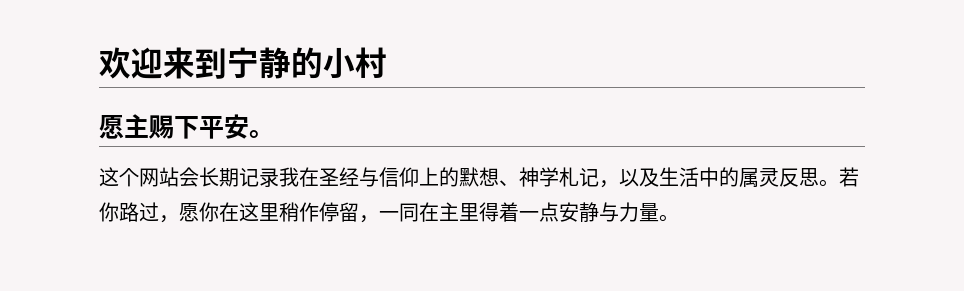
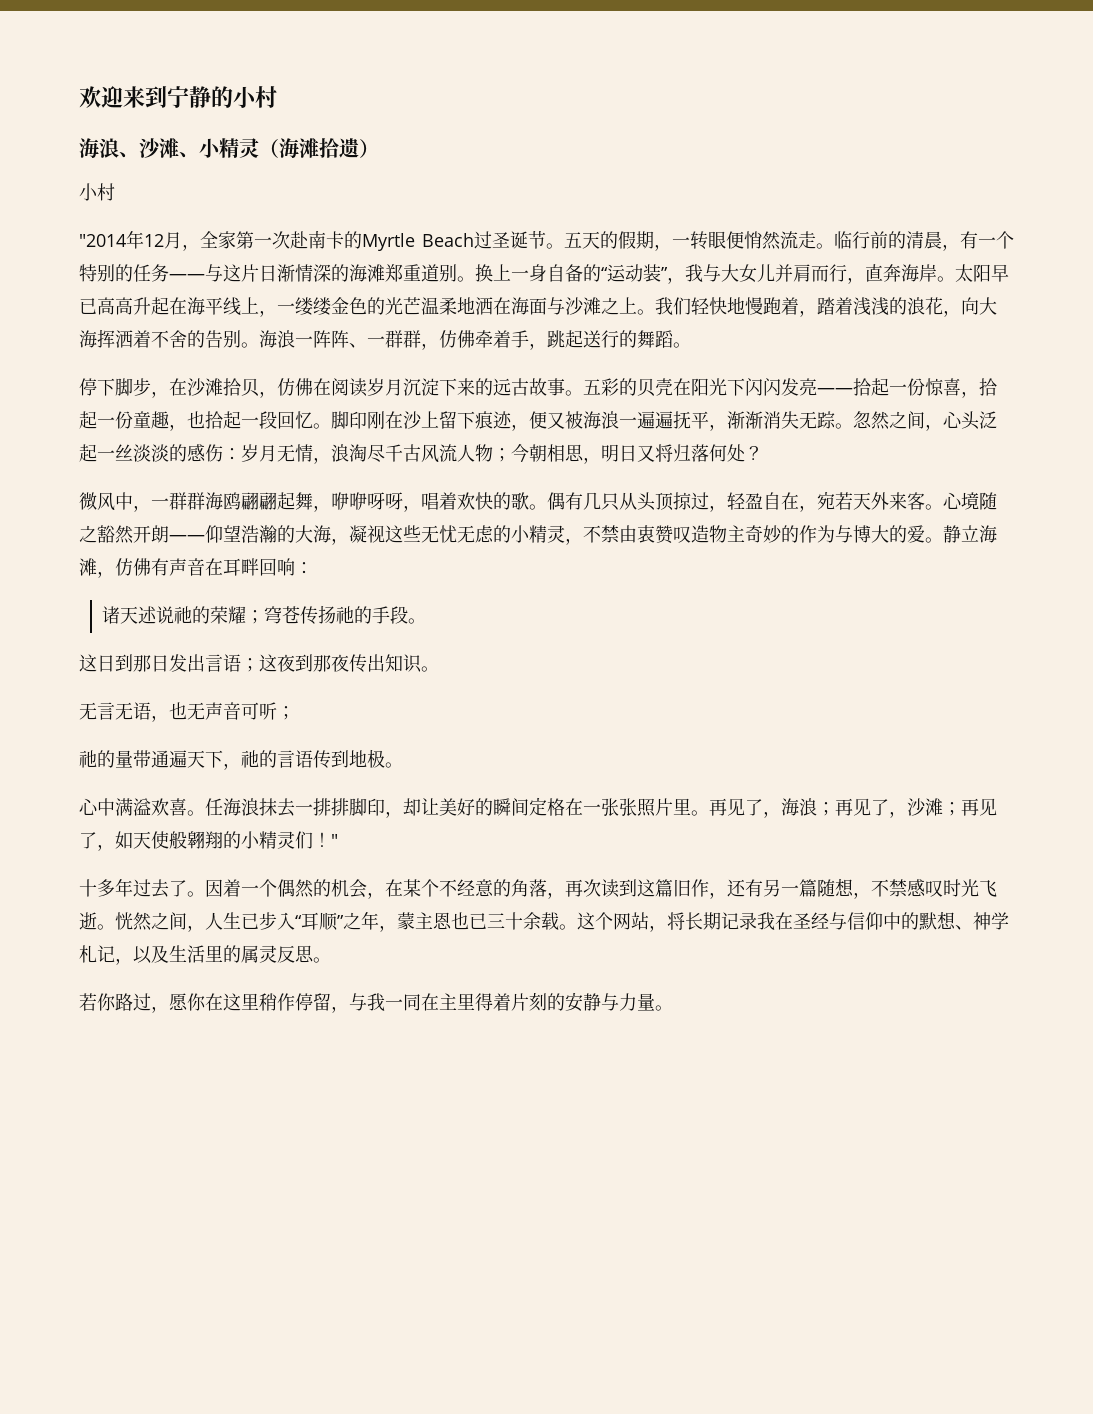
- 愿主赐下平安。
- 这个网站会长期记录我在圣经与信仰上的默想、神学札记，以及生活中的属灵反思。若你路过，愿你在这里稍作停留，一同在主里得着一点安静与力量。
+ 海浪、沙滩、小精灵（海滩拾遗）
+ 小村
+ "2014年12月，全家第一次赴南卡的Myrtle Beach过圣诞节。五天的假期，一转眼便悄然流走。临行前的清晨，有一个特别的任务——与这片日渐情深的海滩郑重道别。换上一身自备的“运动装”，我与大女儿并肩而行，直奔海岸。太阳早已高高升起在海平线上，一缕缕金色的光芒温柔地洒在海面与沙滩之上。我们轻快地慢跑着，踏着浅浅的浪花，向大海挥洒着不舍的告别。海浪一阵阵、一群群，仿佛牵着手，跳起送行的舞蹈。
+ 停下脚步，在沙滩拾贝，仿佛在阅读岁月沉淀下来的远古故事。五彩的贝壳在阳光下闪闪发亮——拾起一份惊喜，拾起一份童趣，也拾起一段回忆。脚印刚在沙上留下痕迹，便又被海浪一遍遍抚平，渐渐消失无踪。忽然之间，心头泛起一丝淡淡的感伤：岁月无情，浪淘尽千古风流人物；今朝相思，明日又将归落何处？
+ 微风中，一群群海鸥翩翩起舞，咿咿呀呀，唱着欢快的歌。偶有几只从头顶掠过，轻盈自在，宛若天外来客。心境随之豁然开朗——仰望浩瀚的大海，凝视这些无忧无虑的小精灵，不禁由衷赞叹造物主奇妙的作为与博大的爱。静立海滩，仿佛有声音在耳畔回响：
+ 诸天述说祂的荣耀；穹苍传扬祂的手段。
+ 这日到那日发出言语；这夜到那夜传出知识。
+ 无言无语，也无声音可听；
+ 祂的量带通遍天下，祂的言语传到地极。
+ 心中满溢欢喜。任海浪抹去一排排脚印，却让美好的瞬间定格在一张张照片里。再见了，海浪；再见了，沙滩；再见了，如天使般翱翔的小精灵们！"
+ 十多年过去了。因着一个偶然的机会，在某个不经意的角落，再次读到这篇旧作，还有另一篇随想，不禁感叹时光飞逝。恍然之间，人生已步入“耳顺”之年，蒙主恩也已三十余载。这个网站，将长期记录我在圣经与信仰中的默想、神学札记，以及生活里的属灵反思。
+ 若你路过，愿你在这里稍作停留，与我一同在主里得着片刻的安静与力量。

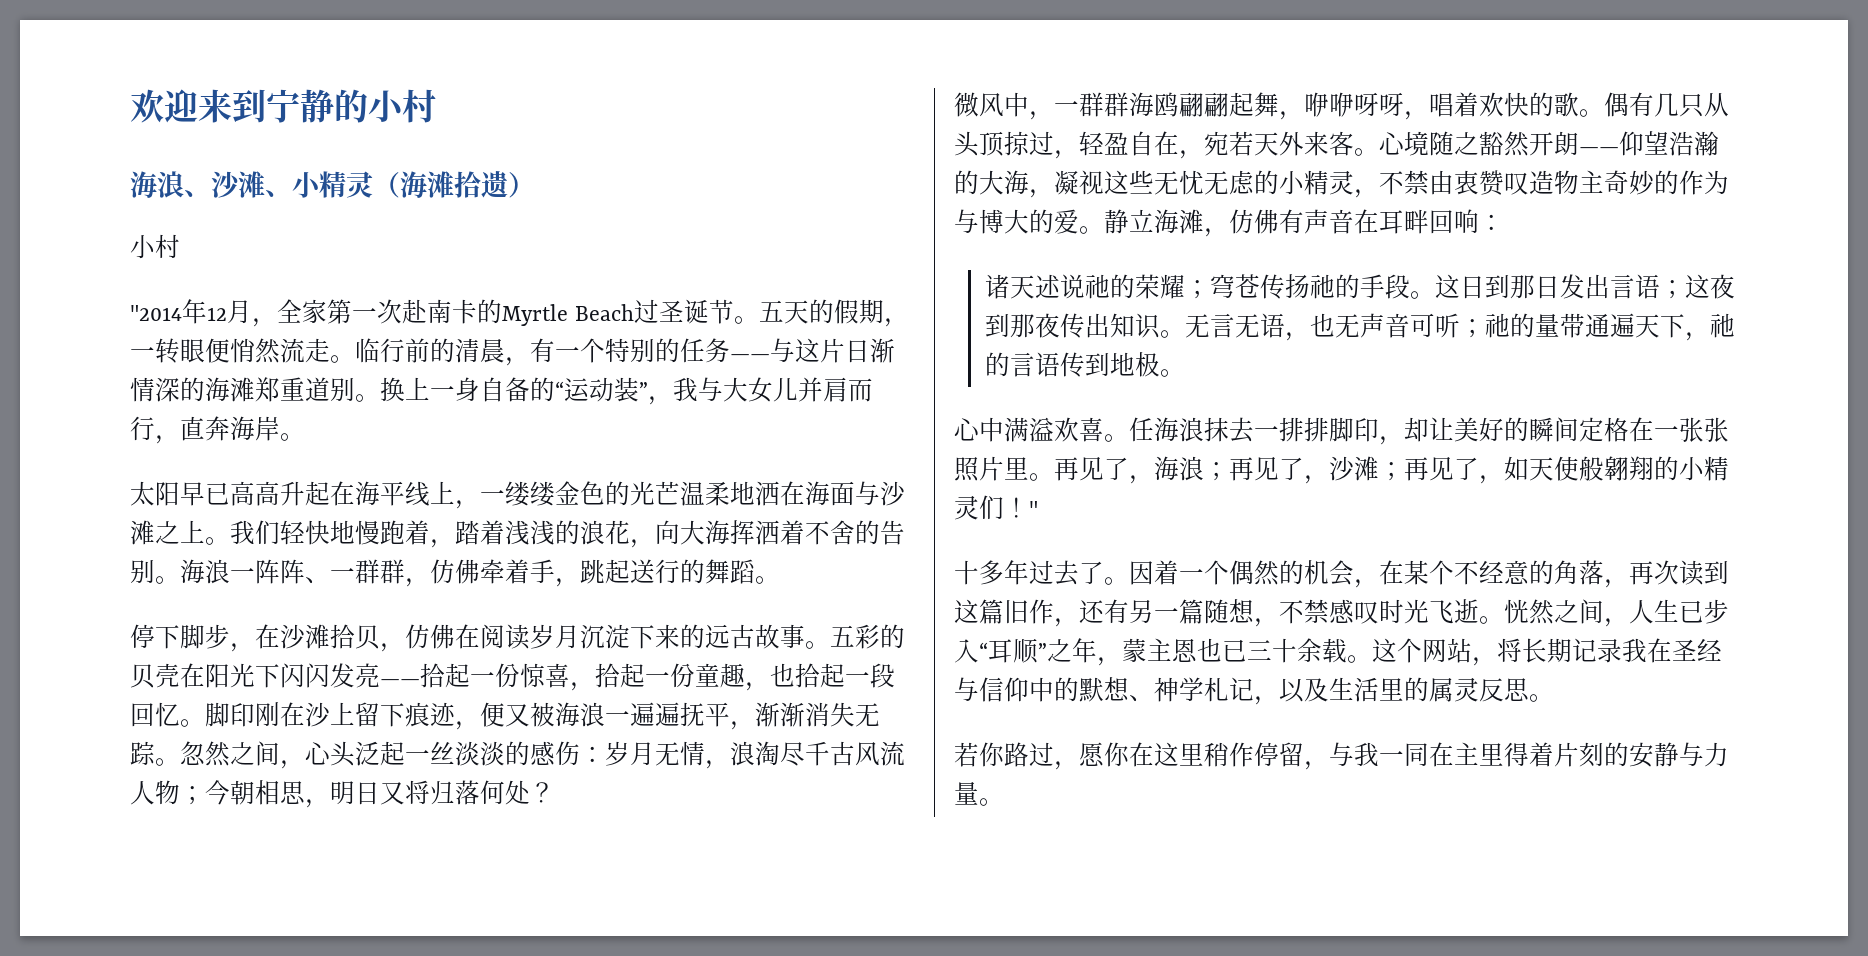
- 换上一身自备的“运动装”，我与大女儿并肩而行，直奔海岸。太阳早已高高升起在海平线上，一缕缕金色的光芒温柔地洒在海面与沙滩之上。
+ 换上一身自备的“运动装”，我与大女儿并肩而行，直奔海岸。
+ 太阳早已高高升起在海平线上，一缕缕金色的光芒温柔地洒在海面与沙滩之上。
- 诸天述说祂的荣耀；穹苍传扬祂的手段。
- 这日到那日发出言语；这夜到那夜传出知识。
- 无言无语，也无声音可听；
- 祂的量带通遍天下，祂的言语传到地极。
+ 诸天述说祂的荣耀；穹苍传扬祂的手段。这日到那日发出言语；这夜到那夜传出知识。无言无语，也无声音可听；祂的量带通遍天下，祂的言语传到地极。

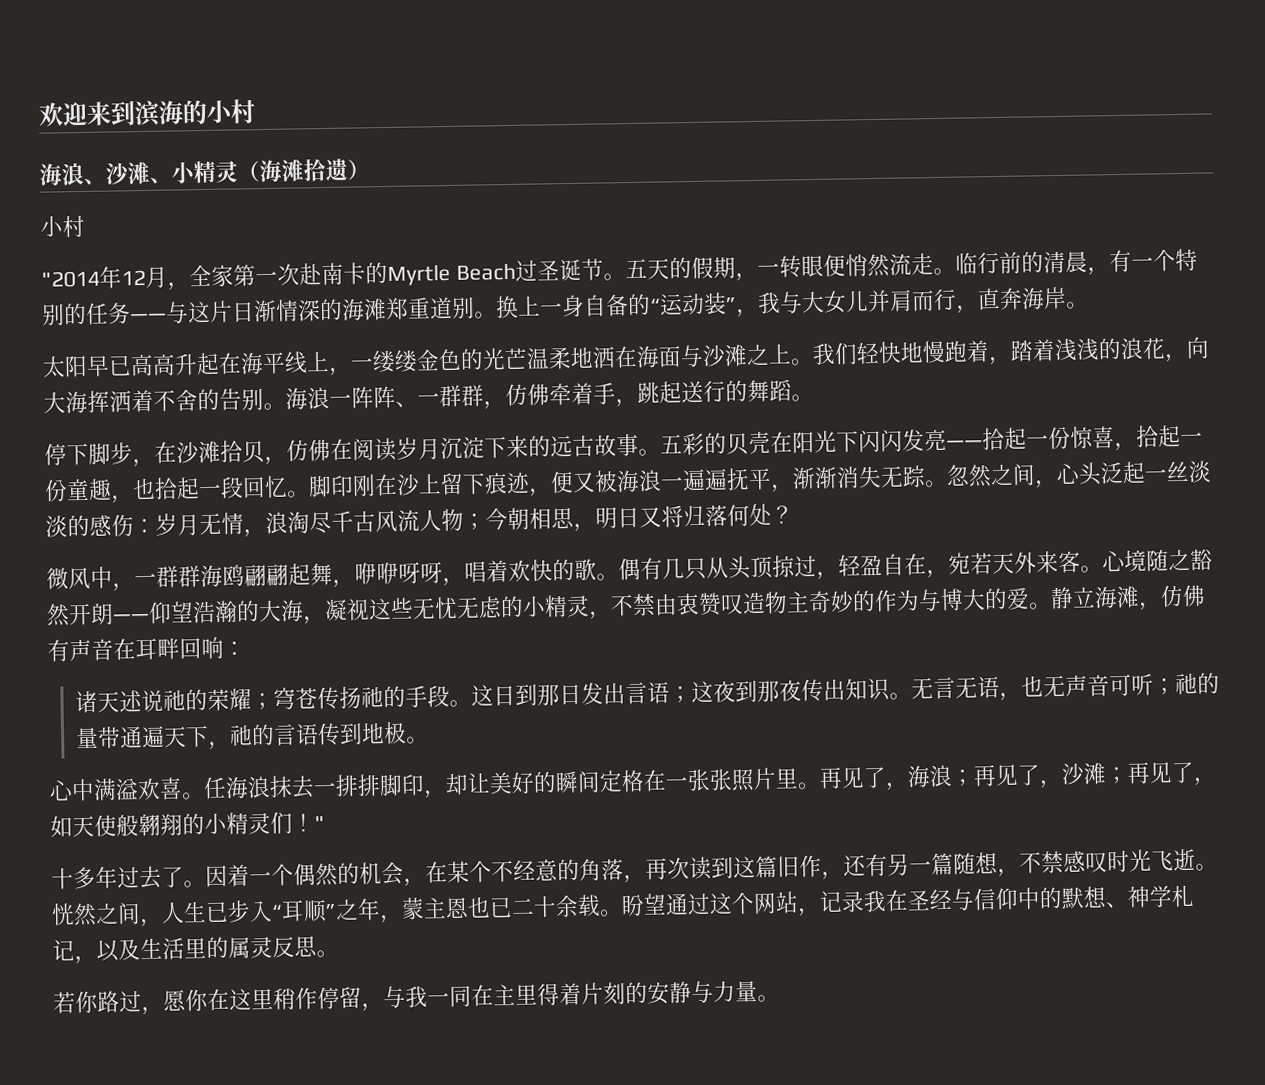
- 欢迎来到宁静的小村
+ 欢迎来到滨海的小村
- 恍然之间，人生已步入“耳顺”之年，蒙主恩也已三十余载。
+ 恍然之间，人生已步入“耳顺”之年，蒙主恩也已二十余载。
- 这个网站，将长期记录我在圣经与信仰中的默想、神学札记，以及生活里的属灵反思。
+ 盼望通过这个网站，记录我在圣经与信仰中的默想、神学札记，以及生活里的属灵反思。

